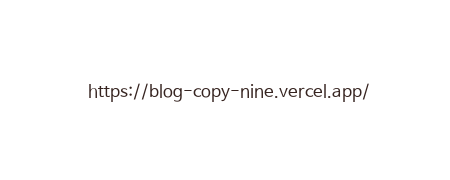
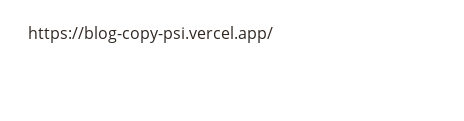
- https://blog-copy-nine.vercel.app/
+ https://blog-copy-psi.vercel.app/

